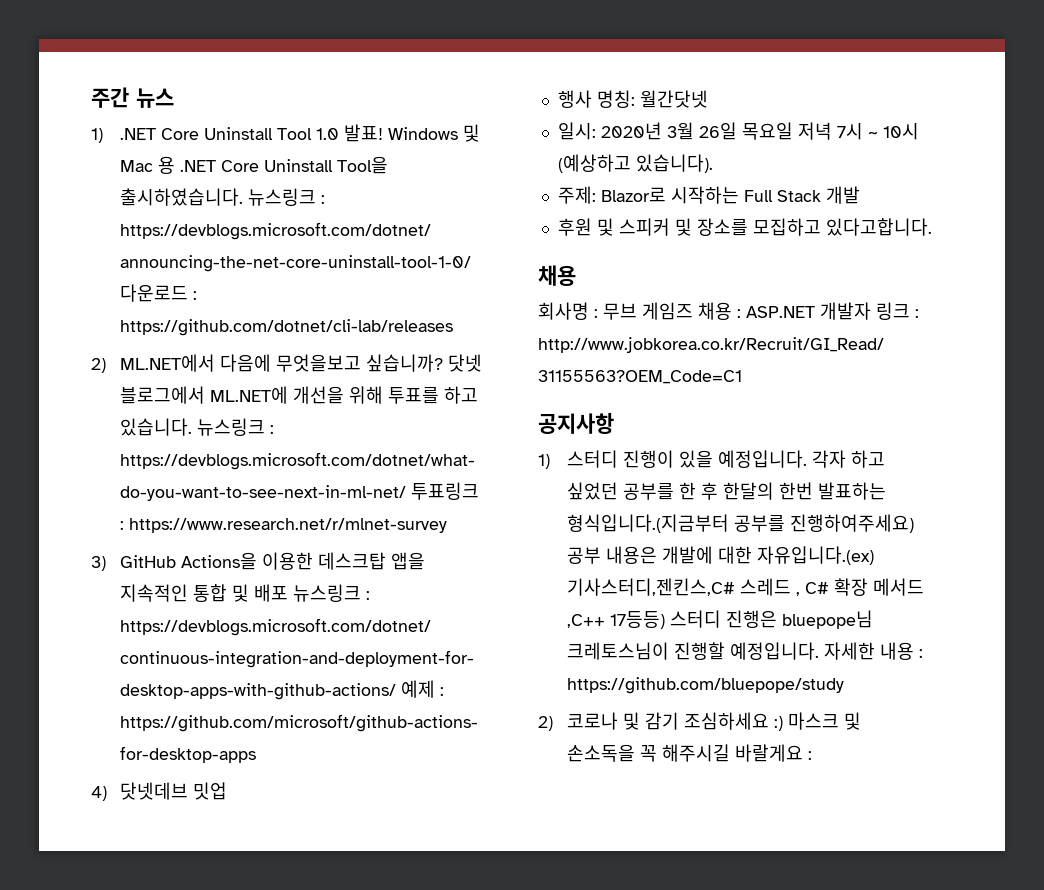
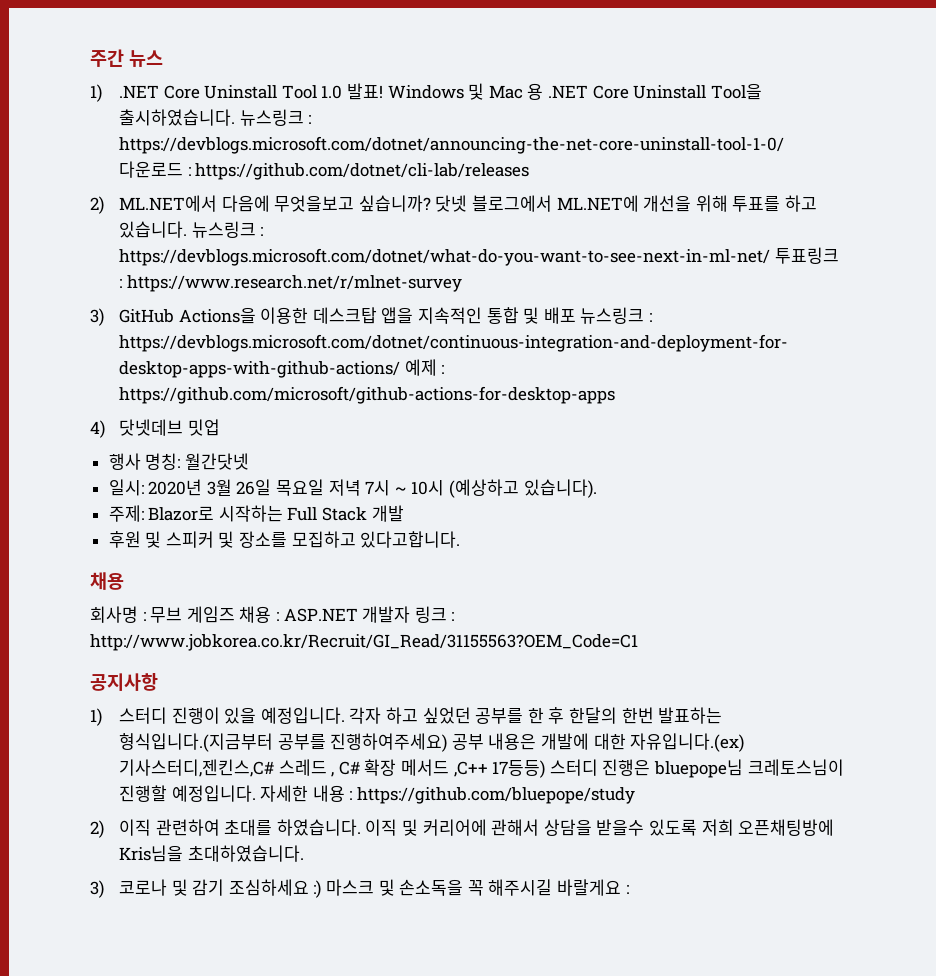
- 2) 코로나 및 감기 조심하세요 :) 마스크 및 손소독을 꼭 해주시길 바랄게요 :
+ 2) 이직 관련하여 초대를 하였습니다. 이직 및 커리어에 관해서 상담을 받을수 있도록 저희 오픈채팅방에 Kris님을 초대하였습니다.
+ 3) 코로나 및 감기 조심하세요 :) 마스크 및 손소독을 꼭 해주시길 바랄게요 :

